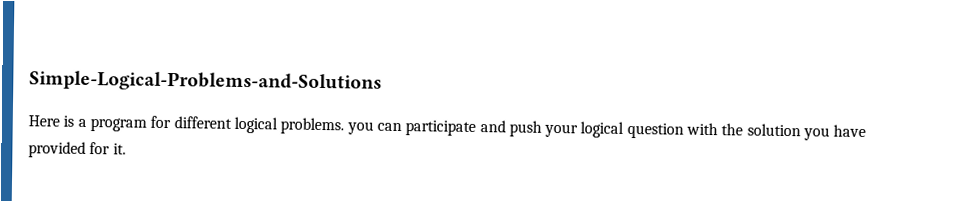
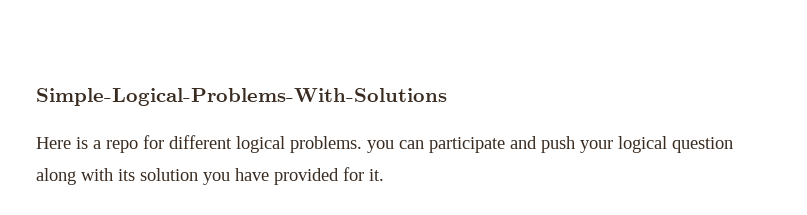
- Simple-Logical-Problems-and-Solutions
+ Simple-Logical-Problems-With-Solutions
- Here is a program for different logical problems. you can participate and push your logical question with the solution you have provided for it.
+ Here is a repo for different logical problems. you can participate and push your logical question along with its solution you have provided for it.

